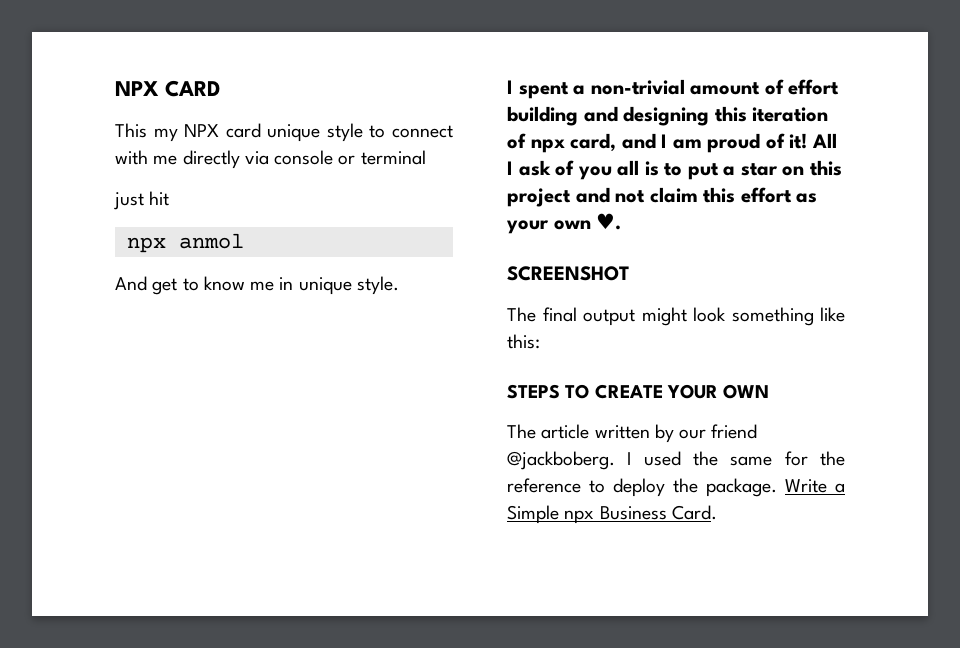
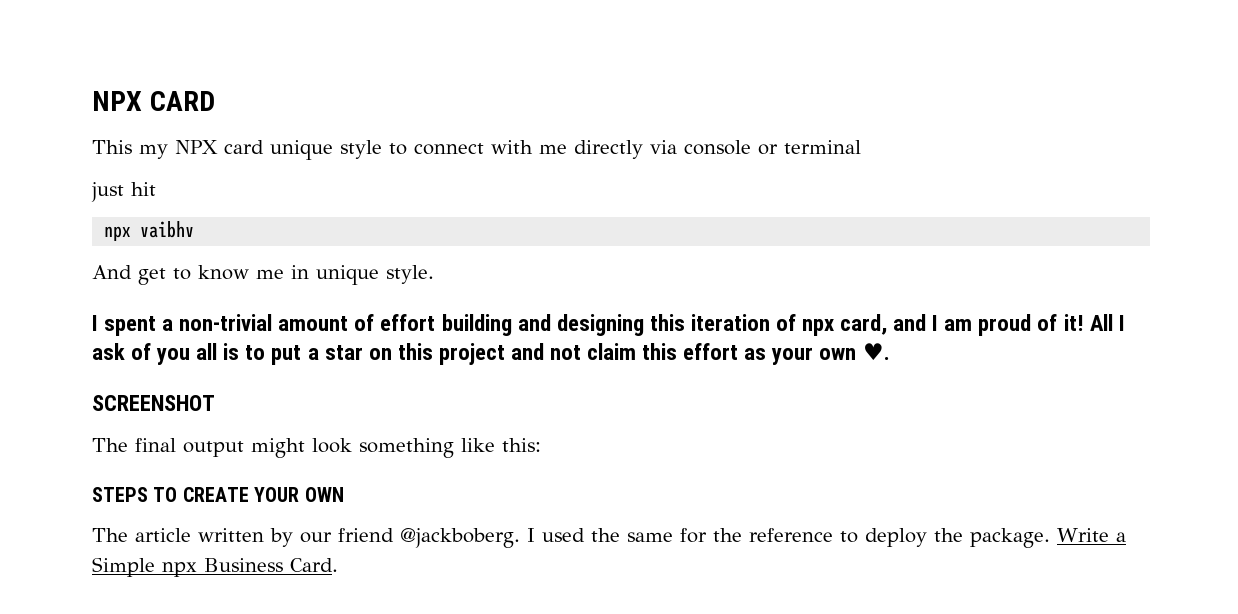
- npx anmol
+ npx vaibhv

